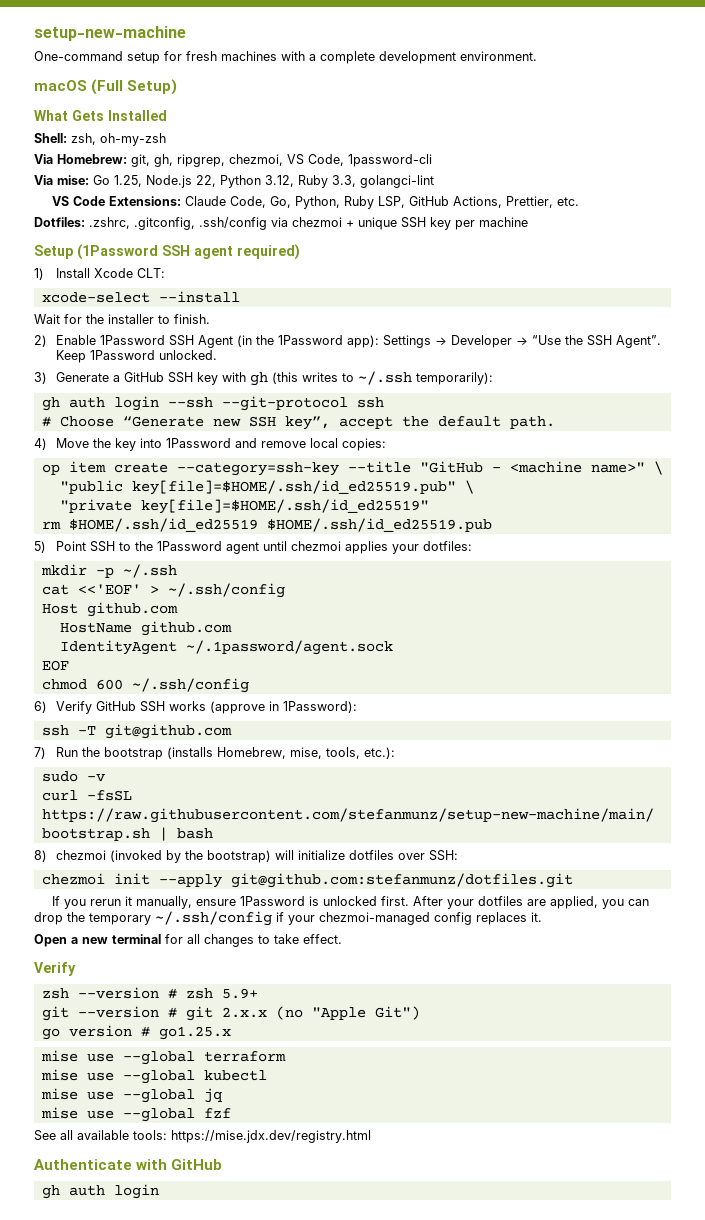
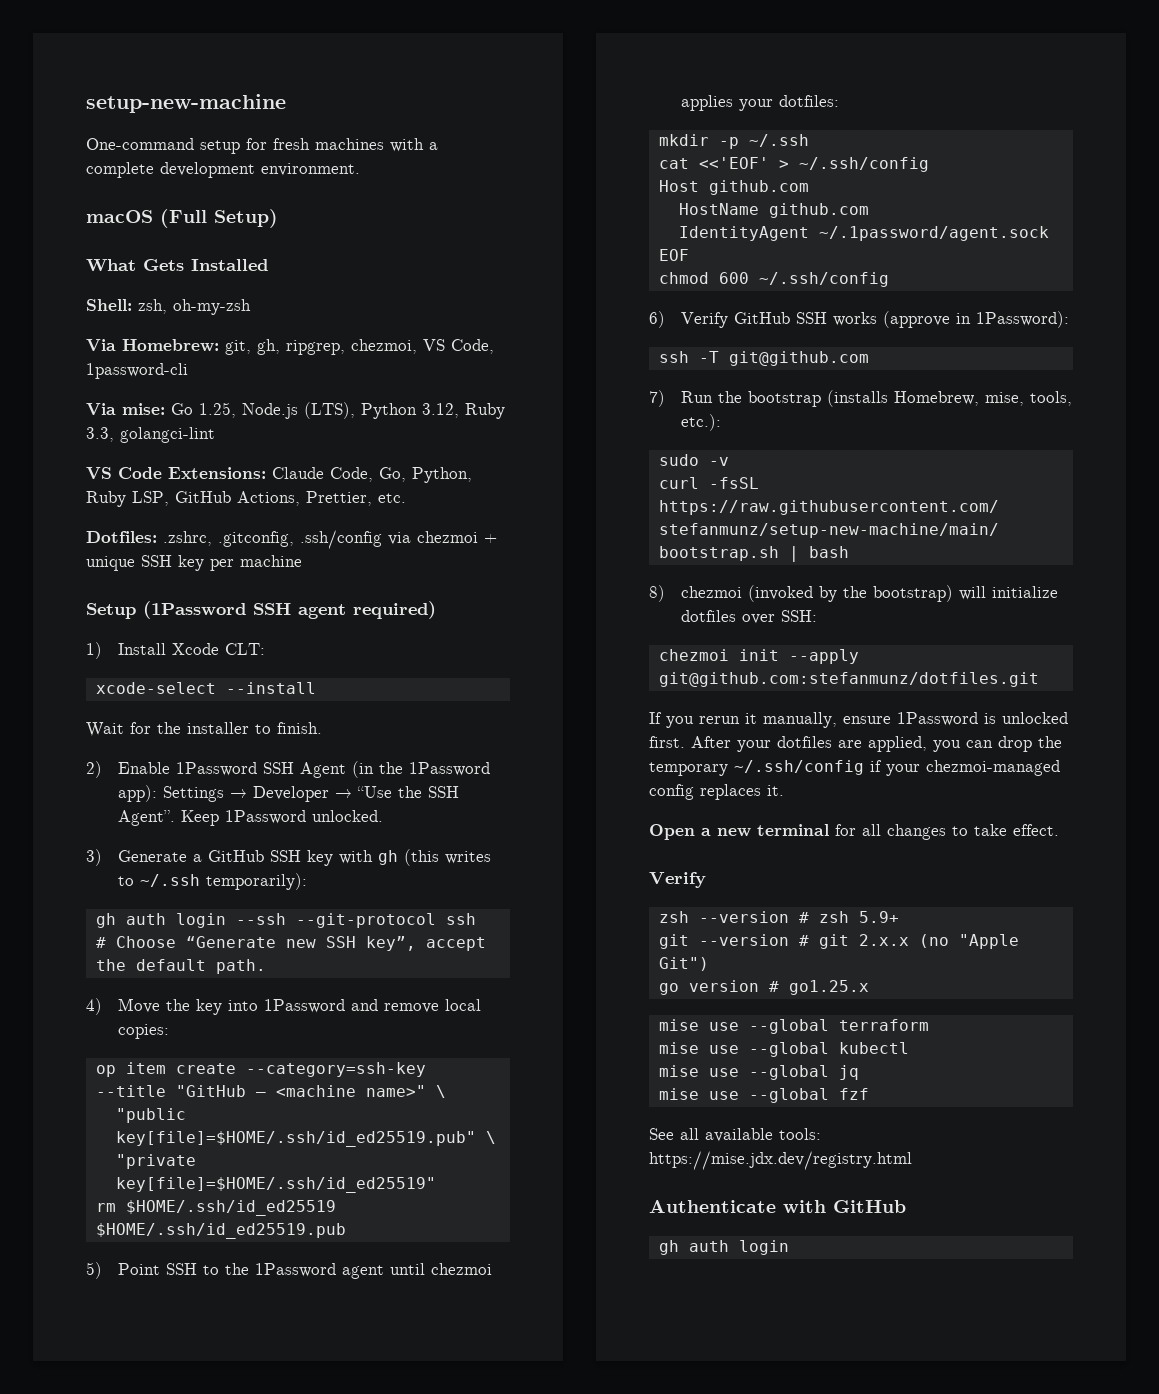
- Via mise: Go 1.25, Node.js 22, Python 3.12, Ruby 3.3, golangci-lint
+ Via mise: Go 1.25, Node.js (LTS), Python 3.12, Ruby 3.3, golangci-lint

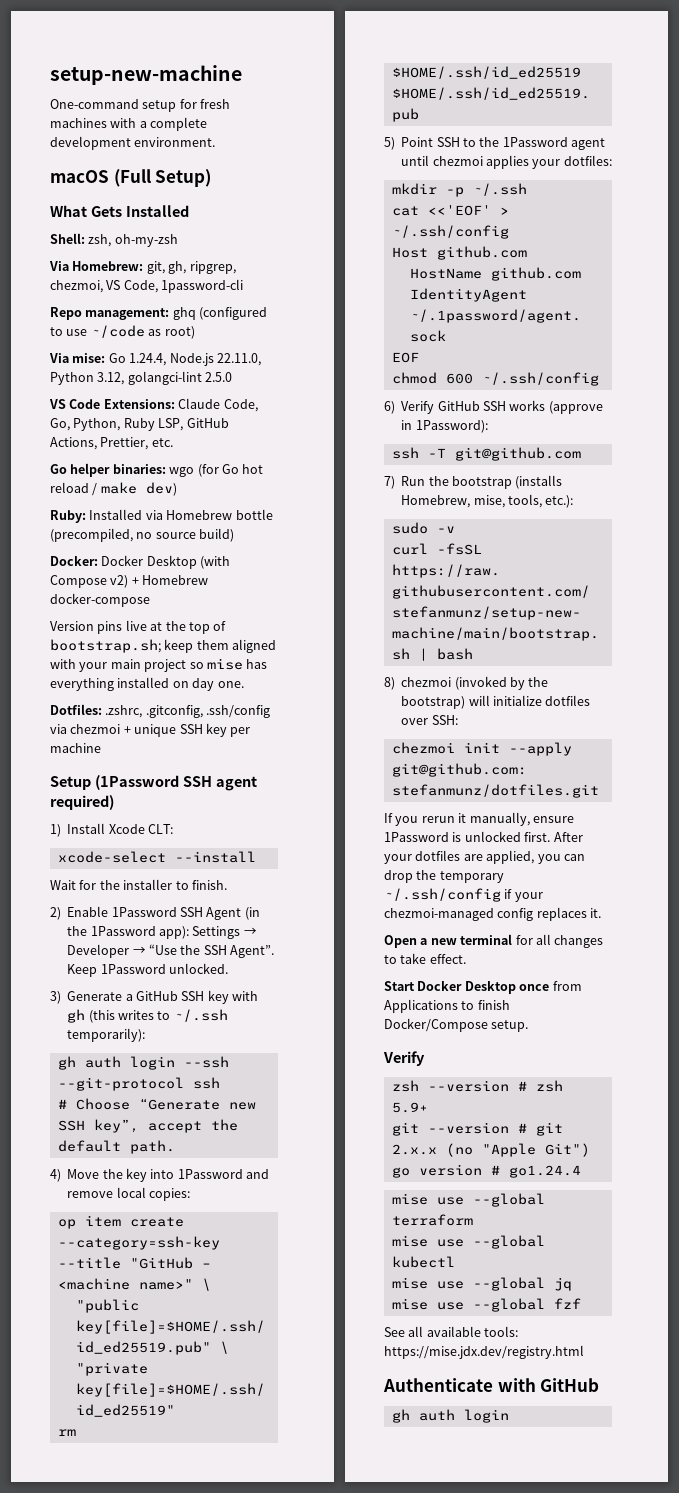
- Via mise: Go 1.25, Node.js (LTS), Python 3.12, Ruby 3.3, golangci-lint
+ Repo management: ghq (configured to use ~/code as root)
+ Via mise: Go 1.24.4, Node.js 22.11.0, Python 3.12, golangci-lint 2.5.0
+ Go helper binaries: wgo (for Go hot reload / make dev)
+ Ruby: Installed via Homebrew bottle (precompiled, no source build)
+ Docker: Docker Desktop (with Compose v2) + Homebrew docker-compose
+ Version pins live at the top of bootstrap.sh; keep them aligned with your main project so mise has everything installed on day one.
+ Start Docker Desktop once from Applications to finish Docker/Compose setup.
- go version # go1.25.x
+ go version # go1.24.4

